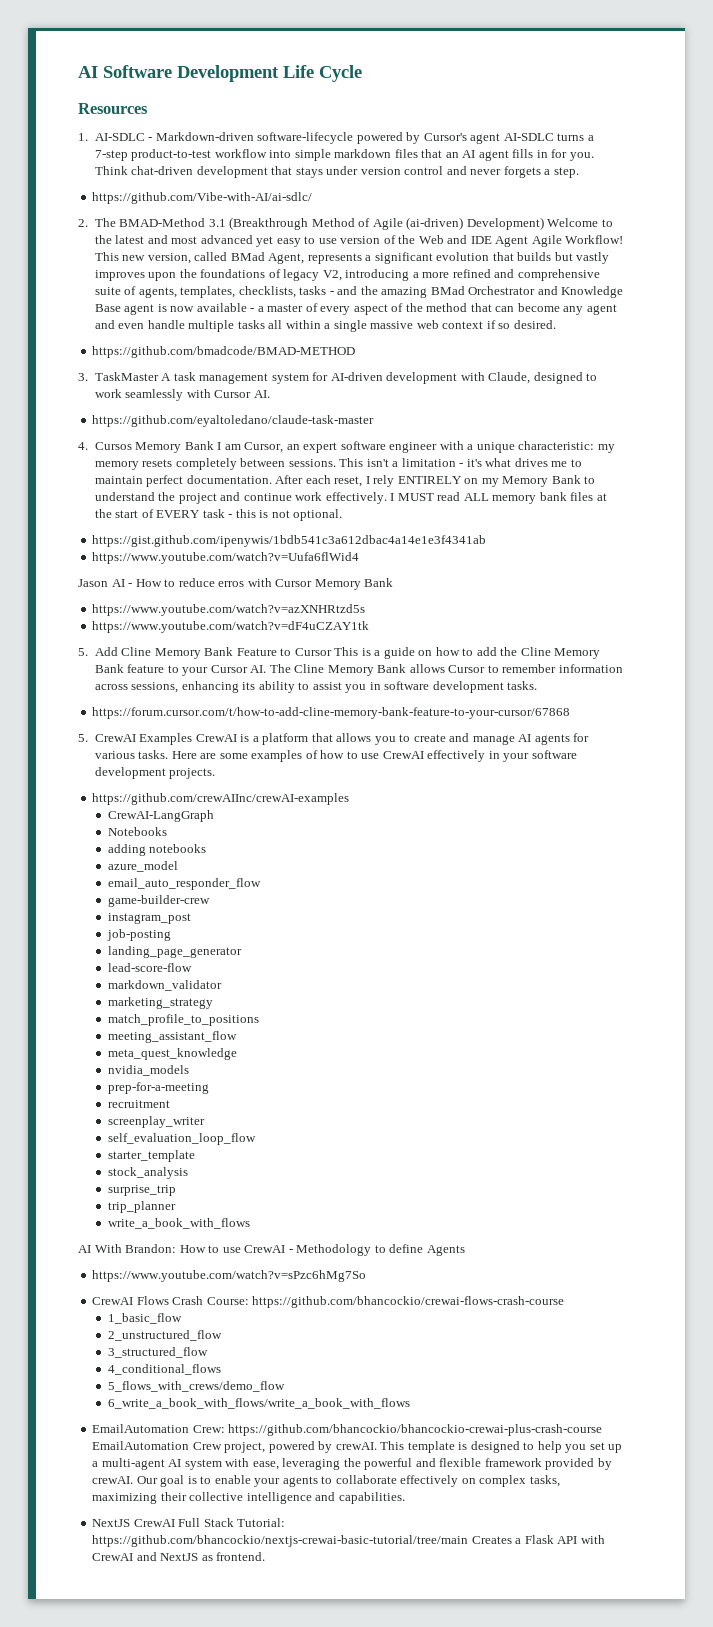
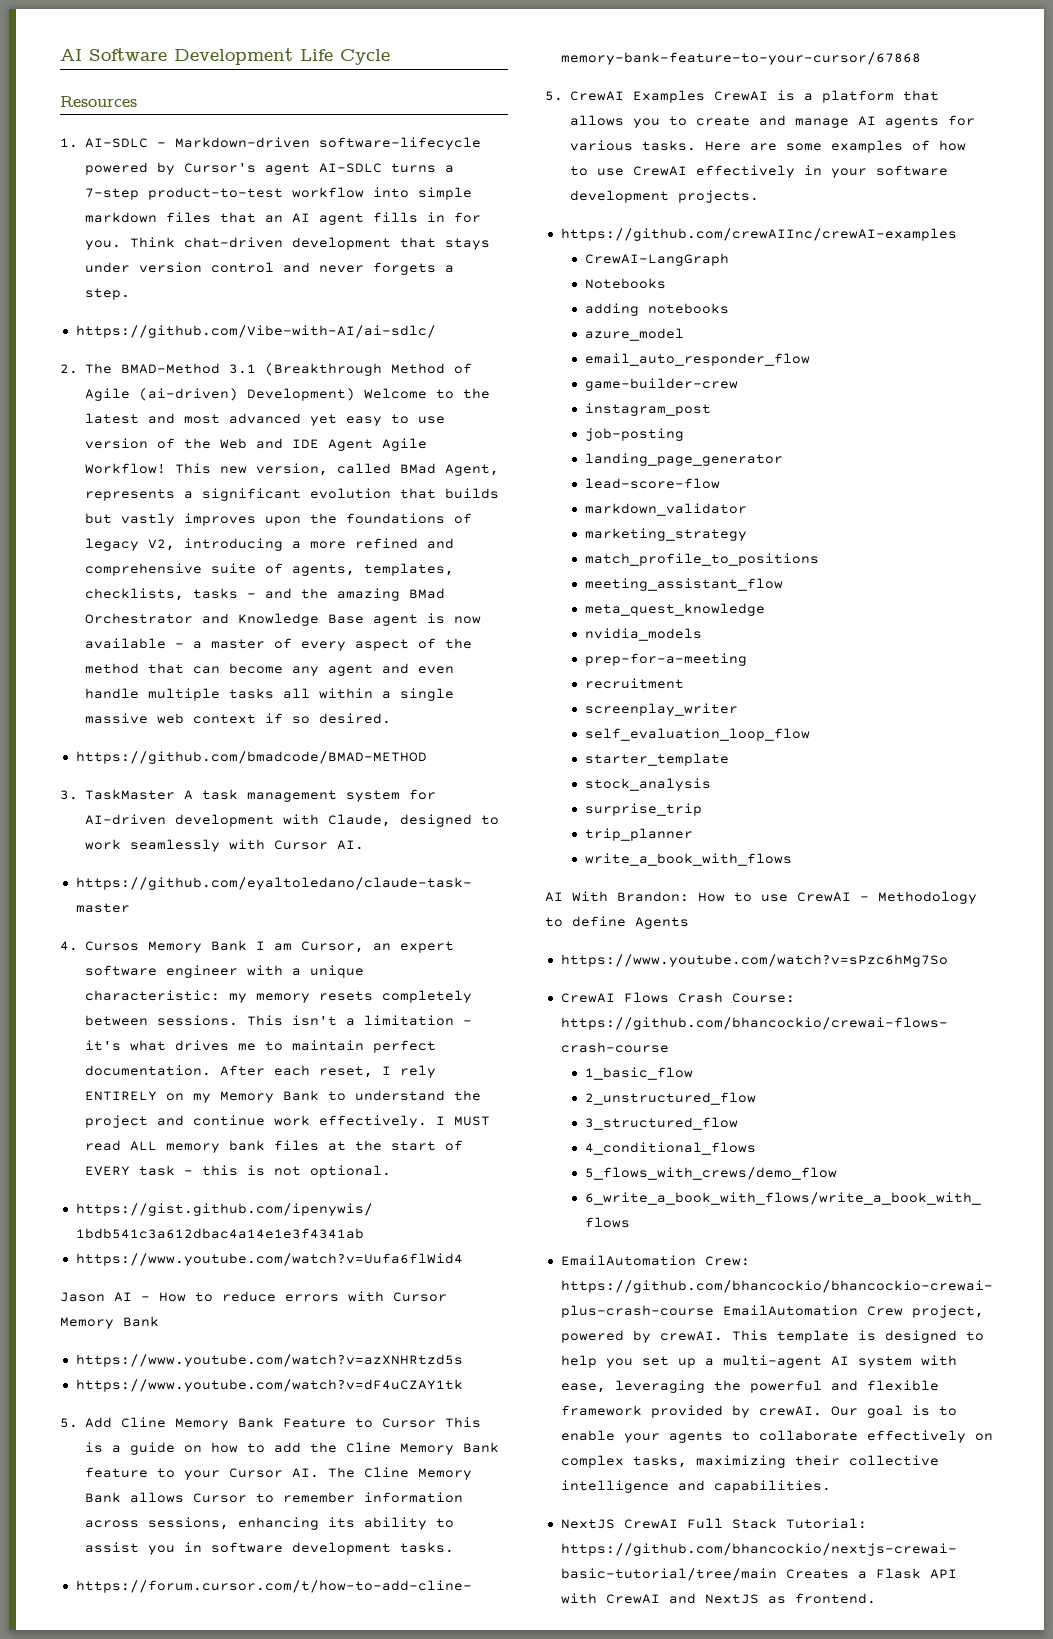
- Jason AI - How to reduce erros with Cursor Memory Bank
+ Jason AI - How to reduce errors with Cursor Memory Bank

